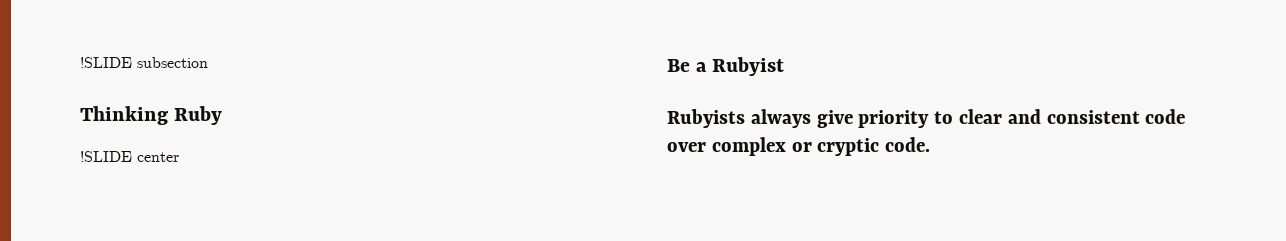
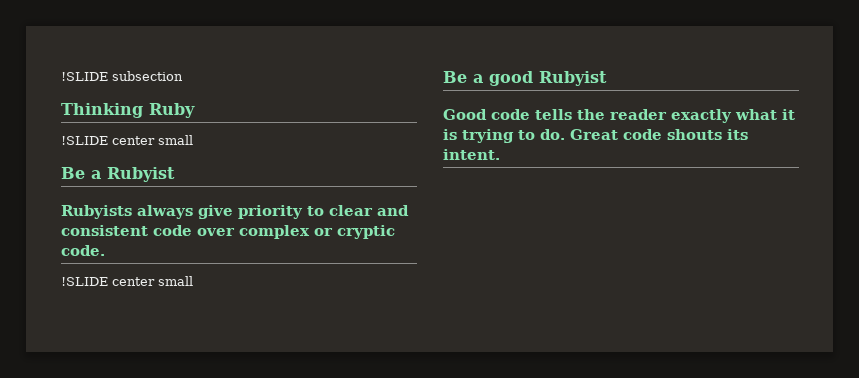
  Thinking Ruby
- !SLIDE center
+ !SLIDE center small
  Rubyists always give priority to clear and consistent code over complex or cryptic code.
+ !SLIDE center small
+ Be a good Rubyist
+ Good code tells the reader exactly what it is trying to do. Great code shouts its intent.

